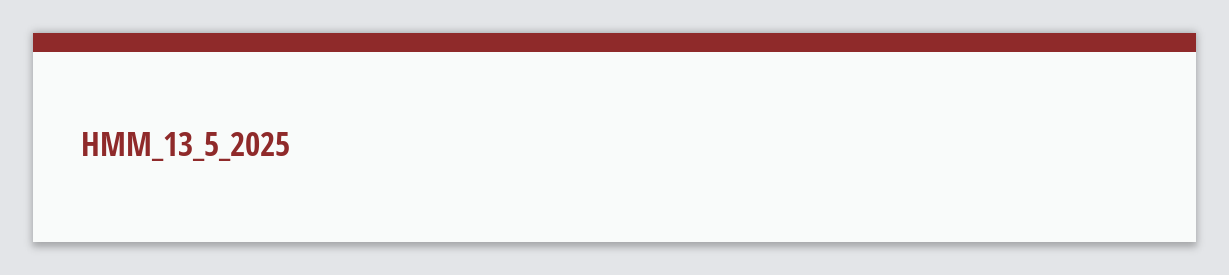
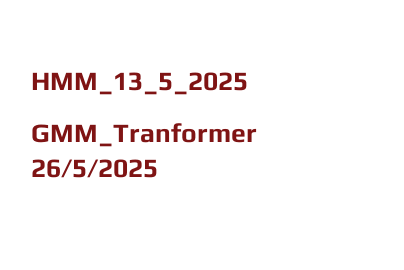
+ GMM_Tranformer 26/5/2025

